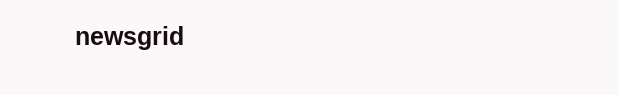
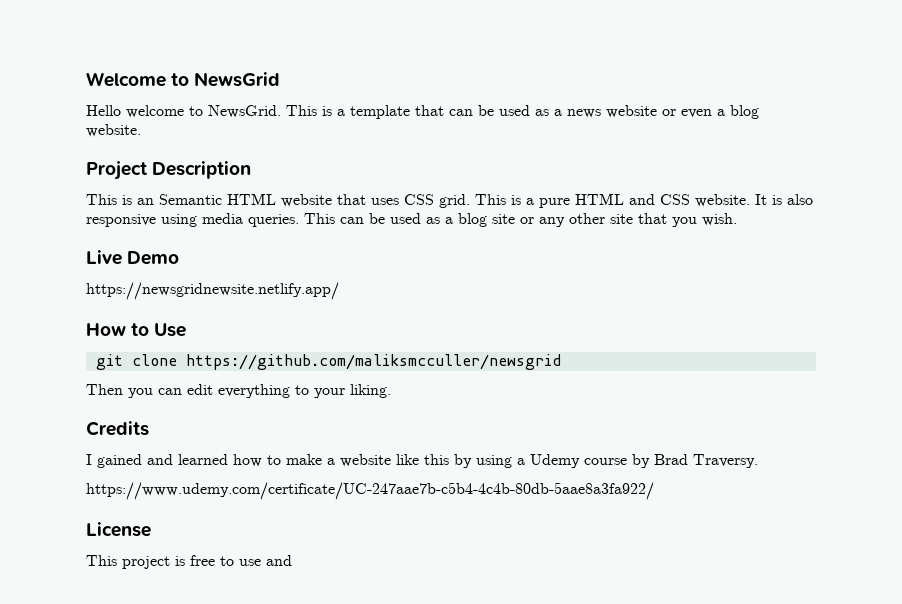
- newsgrid
+ Welcome to NewsGrid
+ Hello welcome to NewsGrid. This is a template that can be used as a news website or even a blog website.
+ Project Description
+ This is an Semantic HTML website that uses CSS grid. This is a pure HTML and CSS website. It is also responsive using media queries. This can be used as a blog site or any other site that you wish.
+ Live Demo
+ https://newsgridnewsite.netlify.app/
+ How to Use
+ git clone https://github.com/maliksmcculler/newsgrid
+ Then you can edit everything to your liking.
+ Credits
+ I gained and learned how to make a website like this by using a Udemy course by Brad Traversy.
+ https://www.udemy.com/certificate/UC-247aae7b-c5b4-4c4b-80db-5aae8a3fa922/
+ License
+ This project is free to use and

